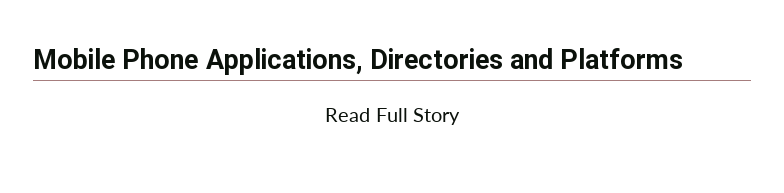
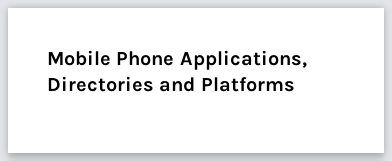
- Read Full Story

